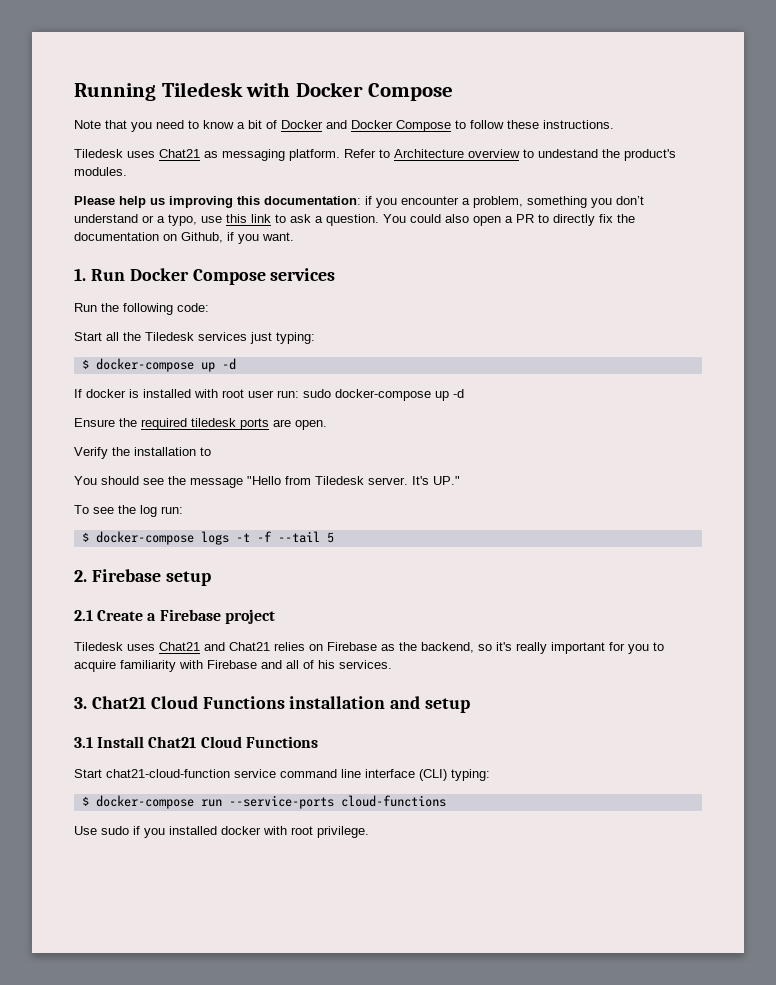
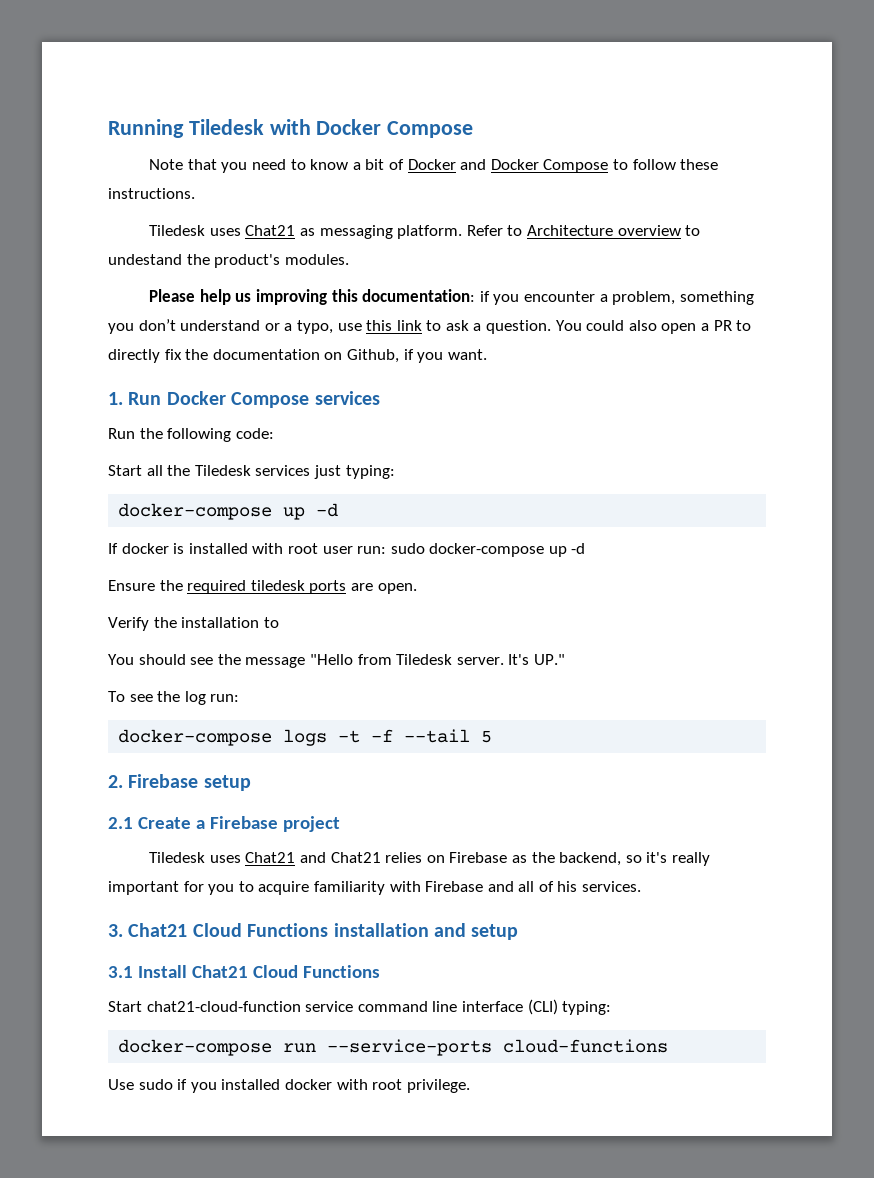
  Start all the Tiledesk services just typing:
- $ docker-compose up -d
+ docker-compose up -d
- $ docker-compose logs -t -f --tail 5
+ docker-compose logs -t -f --tail 5
- $ docker-compose run --service-ports cloud-functions
+ docker-compose run --service-ports cloud-functions

